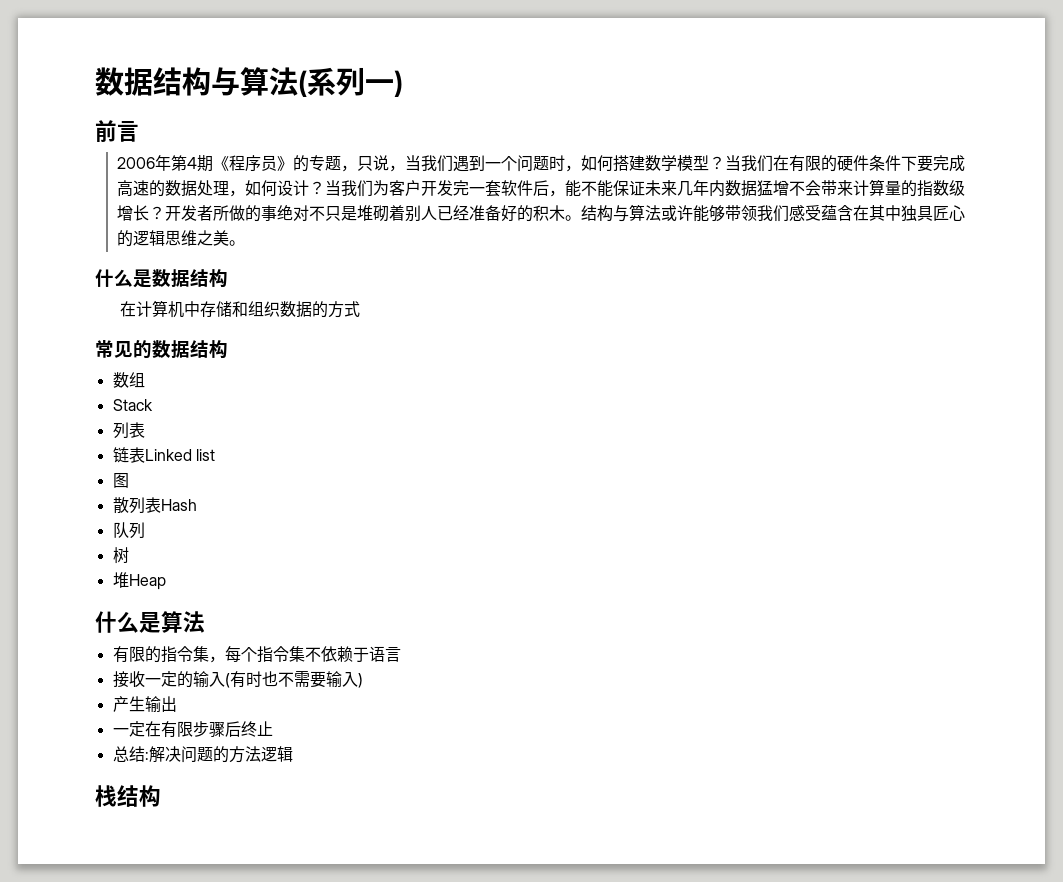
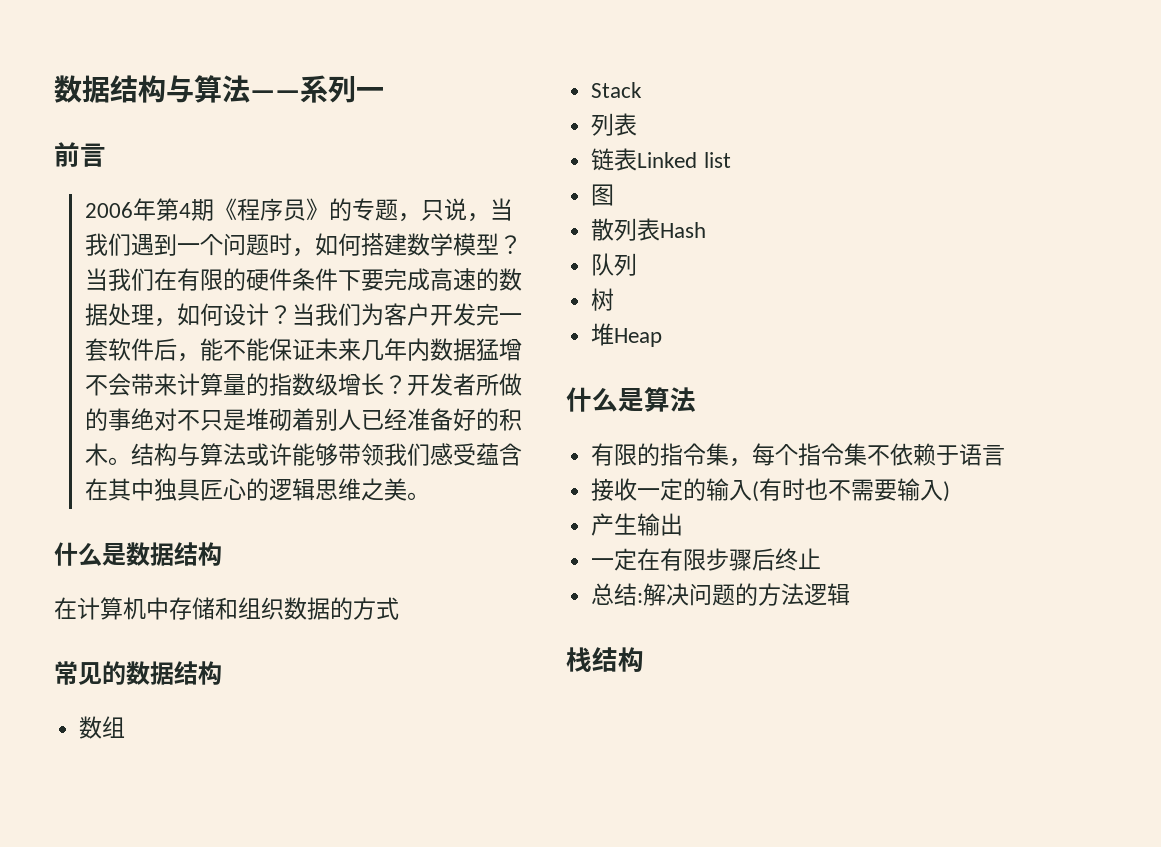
- 数据结构与算法(系列一)
+ 数据结构与算法——系列一

